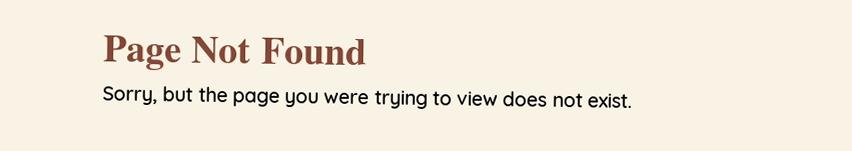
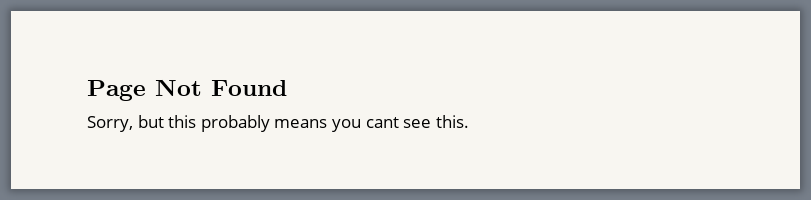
- Sorry, but the page you were trying to view does not exist.
+ Sorry, but this probably means you cant see this.

